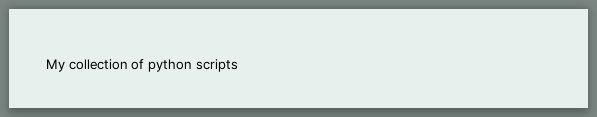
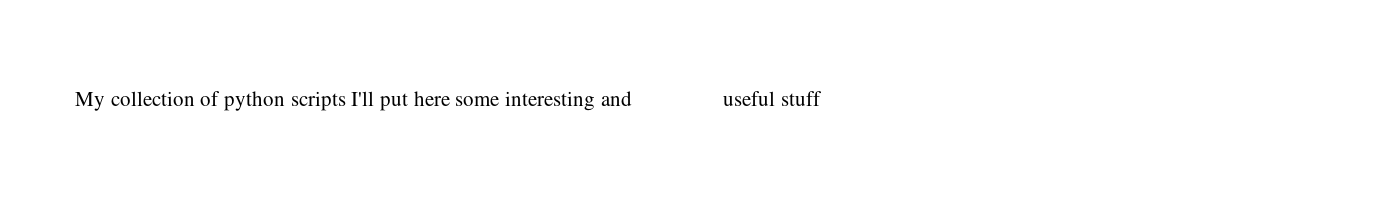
- My collection of python scripts
+ My collection of python scripts I'll put here some interesting and useful stuff

